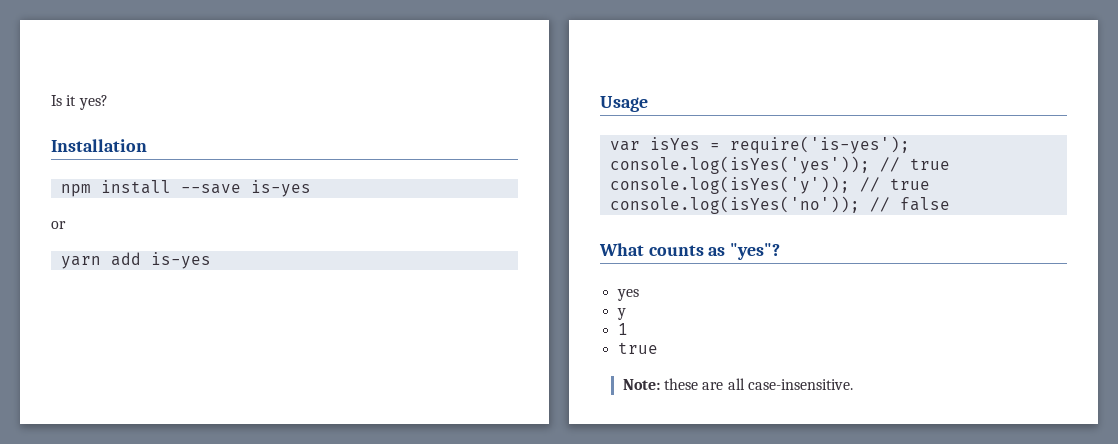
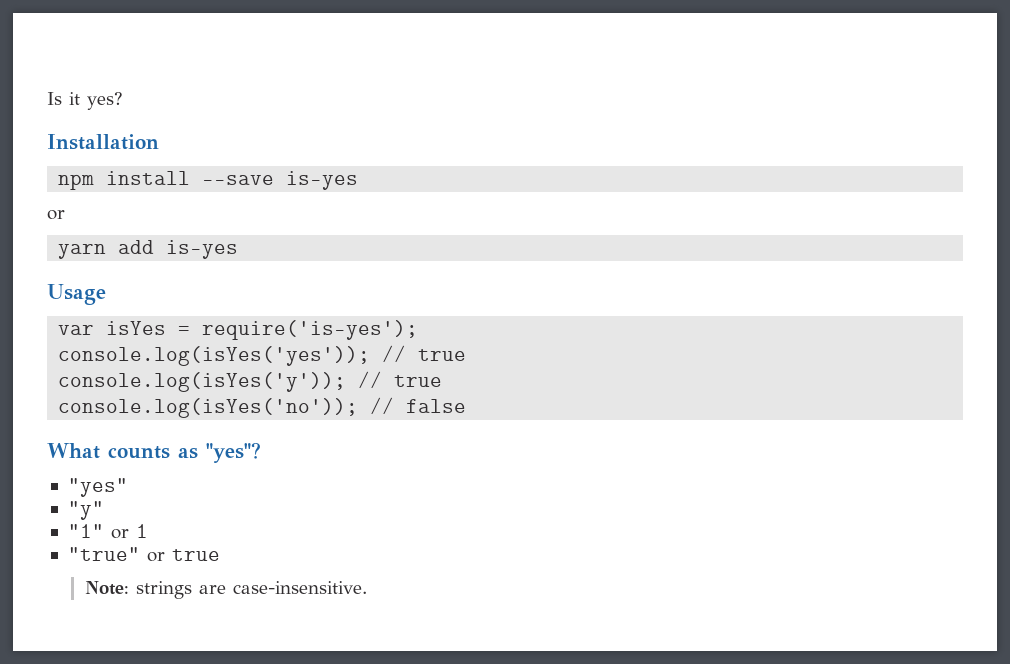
- yes
- y
- 1
- true
+ "yes"
+ "y"
+ "1" or 1
+ "true" or true
- Note: these are all case-insensitive.
+ Note: strings are case-insensitive.

